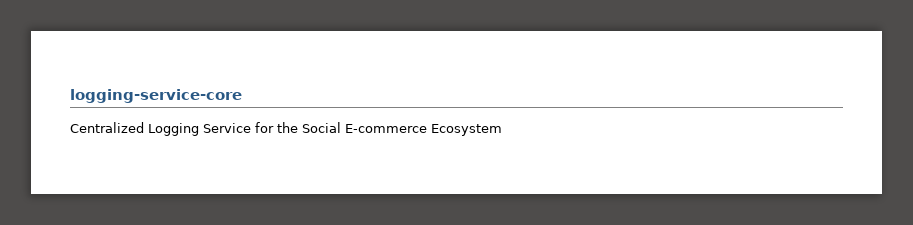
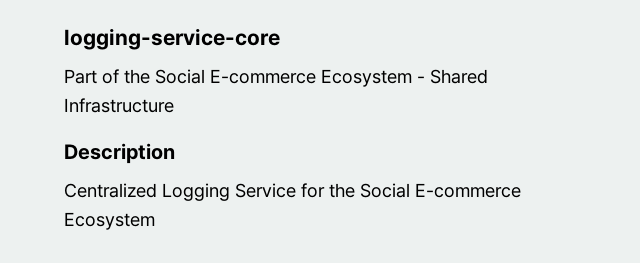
+ Part of the Social E-commerce Ecosystem - Shared Infrastructure
+ Description

